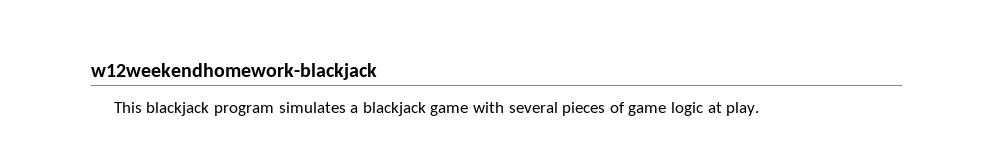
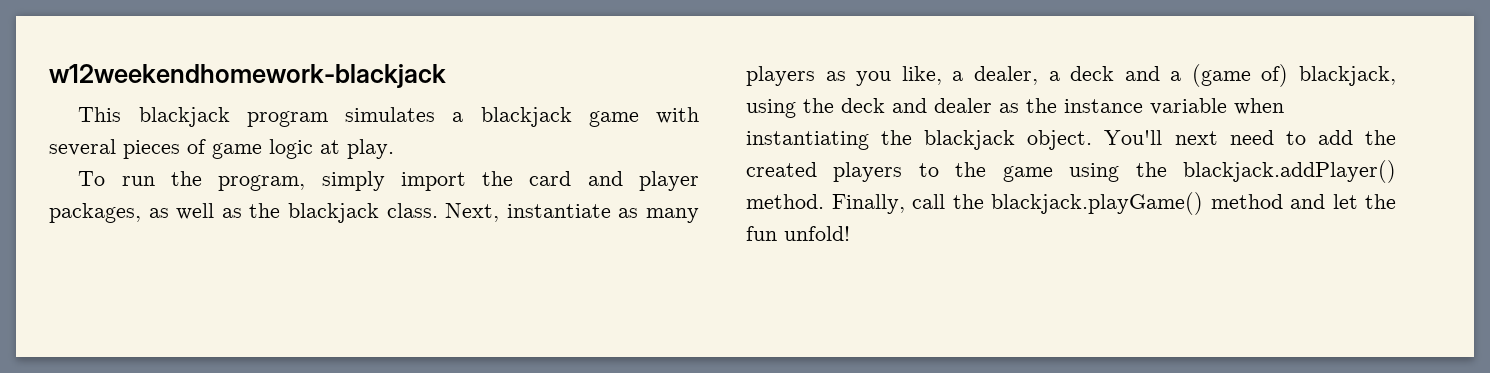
+ To run the program, simply import the card and player packages, as well as the blackjack class. Next, instantiate as many players as you like, a dealer, a deck and a (game of) blackjack, using the deck and dealer as the instance variable when instantiating the blackjack object. You'll next need to add the created players to the game using the blackjack.addPlayer() method. Finally, call the blackjack.playGame() method and let the fun unfold!

